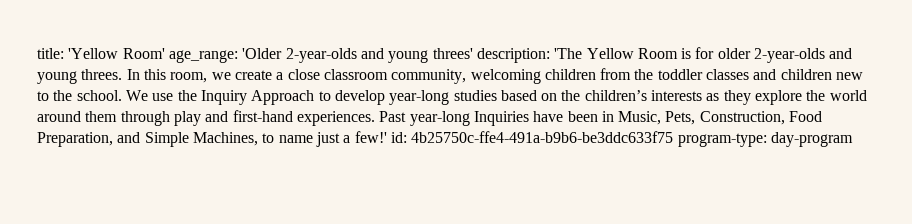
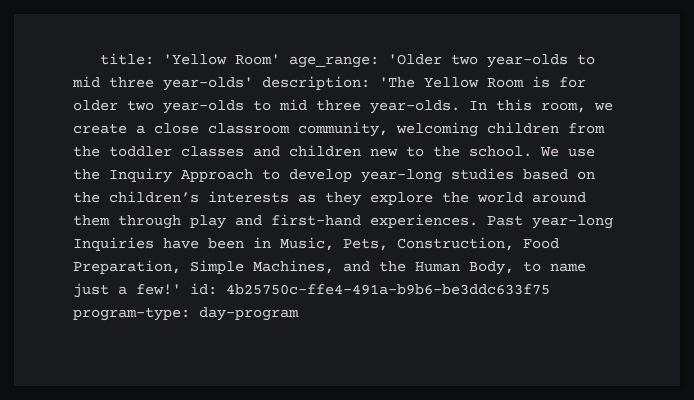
- title: 'Yellow Room' age_range: 'Older 2-year-olds and young threes' description: 'The Yellow Room is for older 2-year-olds and young threes.
+ title: 'Yellow Room' age_range: 'Older two year-olds to mid three year-olds' description: 'The Yellow Room is for older two year-olds to mid three year-olds.
- Past year-long Inquiries have been in Music, Pets, Construction, Food Preparation, and Simple Machines, to name just a few!' id: 4b25750c-ffe4-491a-b9b6-be3ddc633f75 program-type: day-program
+ Past year-long Inquiries have been in Music, Pets, Construction, Food Preparation, Simple Machines, and the Human Body, to name just a few!' id: 4b25750c-ffe4-491a-b9b6-be3ddc633f75 program-type: day-program

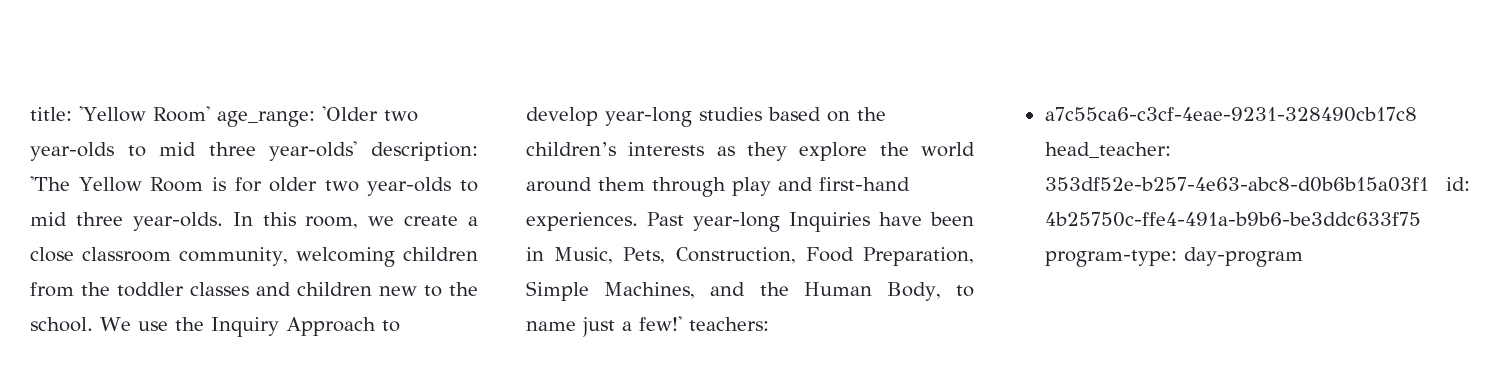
- Past year-long Inquiries have been in Music, Pets, Construction, Food Preparation, Simple Machines, and the Human Body, to name just a few!' id: 4b25750c-ffe4-491a-b9b6-be3ddc633f75 program-type: day-program
+ Past year-long Inquiries have been in Music, Pets, Construction, Food Preparation, Simple Machines, and the Human Body, to name just a few!' teachers:
+ a7c55ca6-c3cf-4eae-9231-328490cb17c8 head_teacher: 353df52e-b257-4e63-abc8-d0b6b15a03f1 id: 4b25750c-ffe4-491a-b9b6-be3ddc633f75 program-type: day-program

